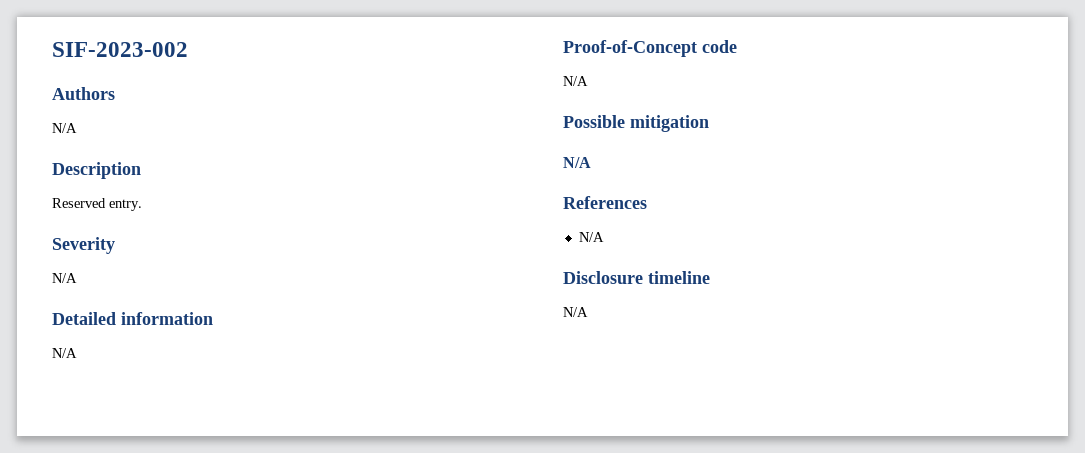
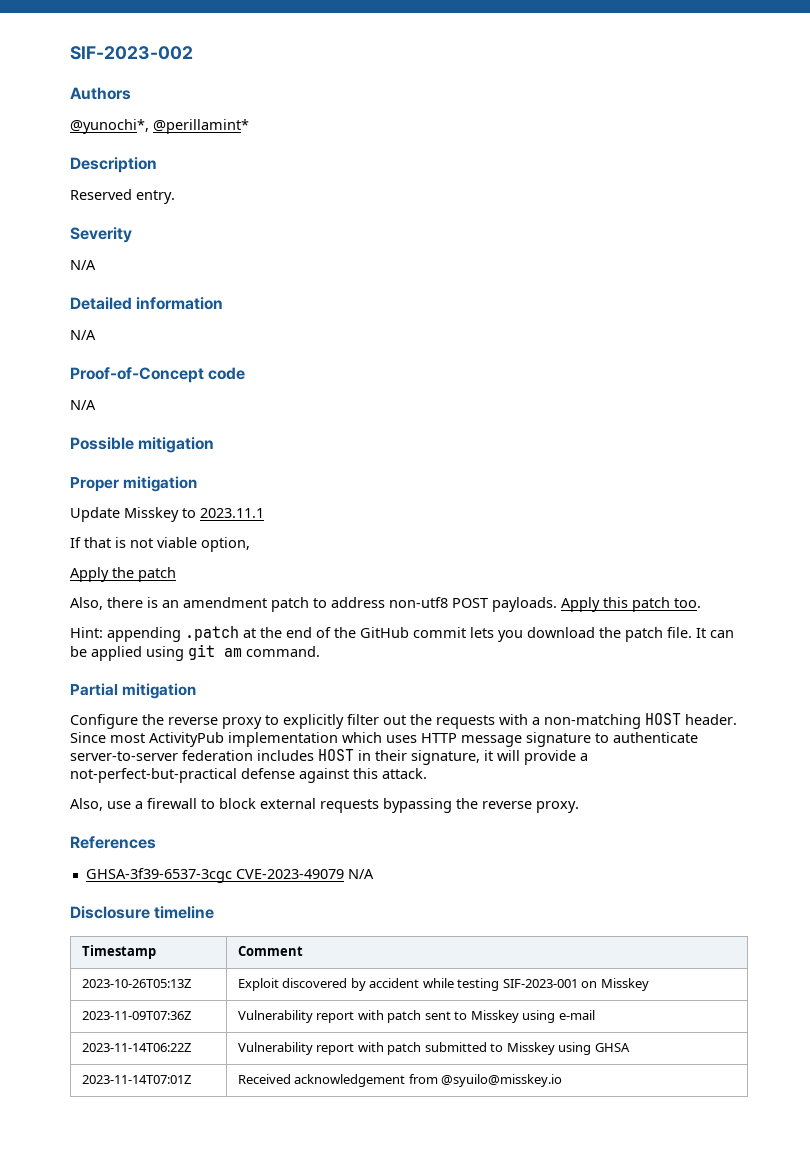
  Authors
- N/A
+ @yunochi*, @perillamint*
  Possible mitigation
- N/A
+ Proper mitigation
+ Update Misskey to 2023.11.1
+ If that is not viable option,
+ Apply the patch
+ Also, there is an amendment patch to address non-utf8 POST payloads. Apply this patch too.
+ Hint: appending .patch at the end of the GitHub commit lets you download the patch file. It can be applied using git am command.
+ Partial mitigation
+ Configure the reverse proxy to explicitly filter out the requests with a non-matching HOST header. Since most ActivityPub implementation which uses HTTP message signature to authenticate server-to-server federation includes HOST in their signature, it will provide a not-perfect-but-practical defense against this attack.
+ Also, use a firewall to block external requests bypassing the reverse proxy.
  References
- N/A
+ GHSA-3f39-6537-3cgc CVE-2023-49079 N/A
  Disclosure timeline
- N/A
+ Timestamp | Comment
+ 2023-10-26T05:13Z | Exploit discovered by accident while testing SIF-2023-001 on Misskey
+ 2023-11-09T07:36Z | Vulnerability report with patch sent to Misskey using e-mail
+ 2023-11-14T06:22Z | Vulnerability report with patch submitted to Misskey using GHSA
+ 2023-11-14T07:01Z | Received acknowledgement from @syuilo@misskey.io

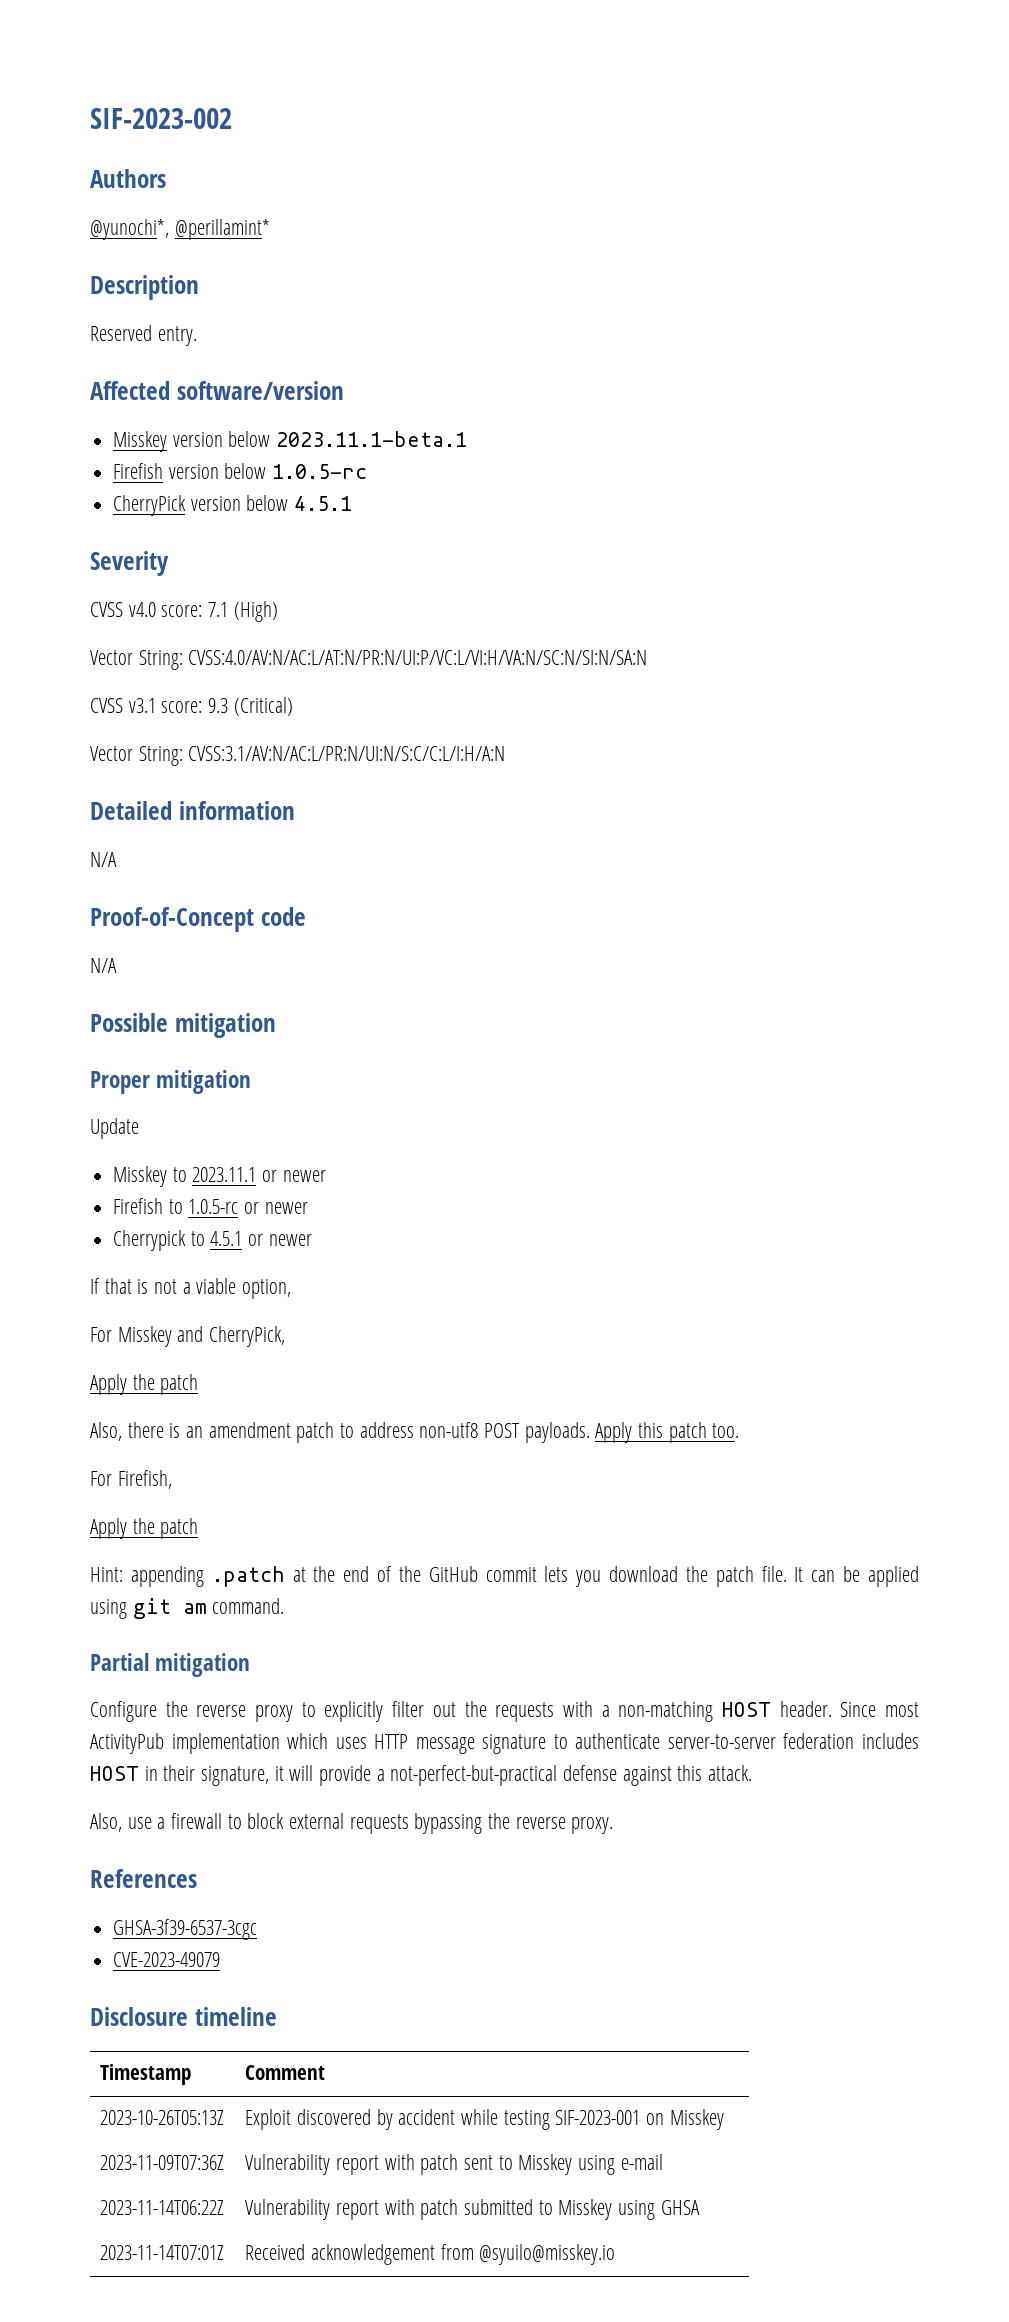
+ Affected software/version
+ Misskey version below 2023.11.1-beta.1
+ Firefish version below 1.0.5-rc
+ CherryPick version below 4.5.1
  Severity
- N/A
+ CVSS v4.0 score: 7.1 (High)
+ Vector String: CVSS:4.0/AV:N/AC:L/AT:N/PR:N/UI:P/VC:L/VI:H/VA:N/SC:N/SI:N/SA:N
+ CVSS v3.1 score: 9.3 (Critical)
+ Vector String: CVSS:3.1/AV:N/AC:L/PR:N/UI:N/S:C/C:L/I:H/A:N
- Update Misskey to 2023.11.1
+ Update
+ Misskey to 2023.11.1 or newer
+ Firefish to 1.0.5-rc or newer
+ Cherrypick to 4.5.1 or newer
- If that is not viable option,
+ If that is not a viable option,
+ For Misskey and CherryPick,
+ For Firefish,
+ Apply the patch
- GHSA-3f39-6537-3cgc CVE-2023-49079 N/A
+ GHSA-3f39-6537-3cgc
+ CVE-2023-49079

